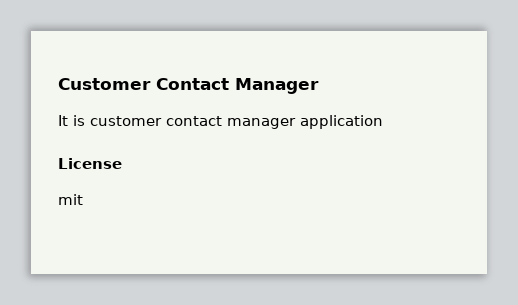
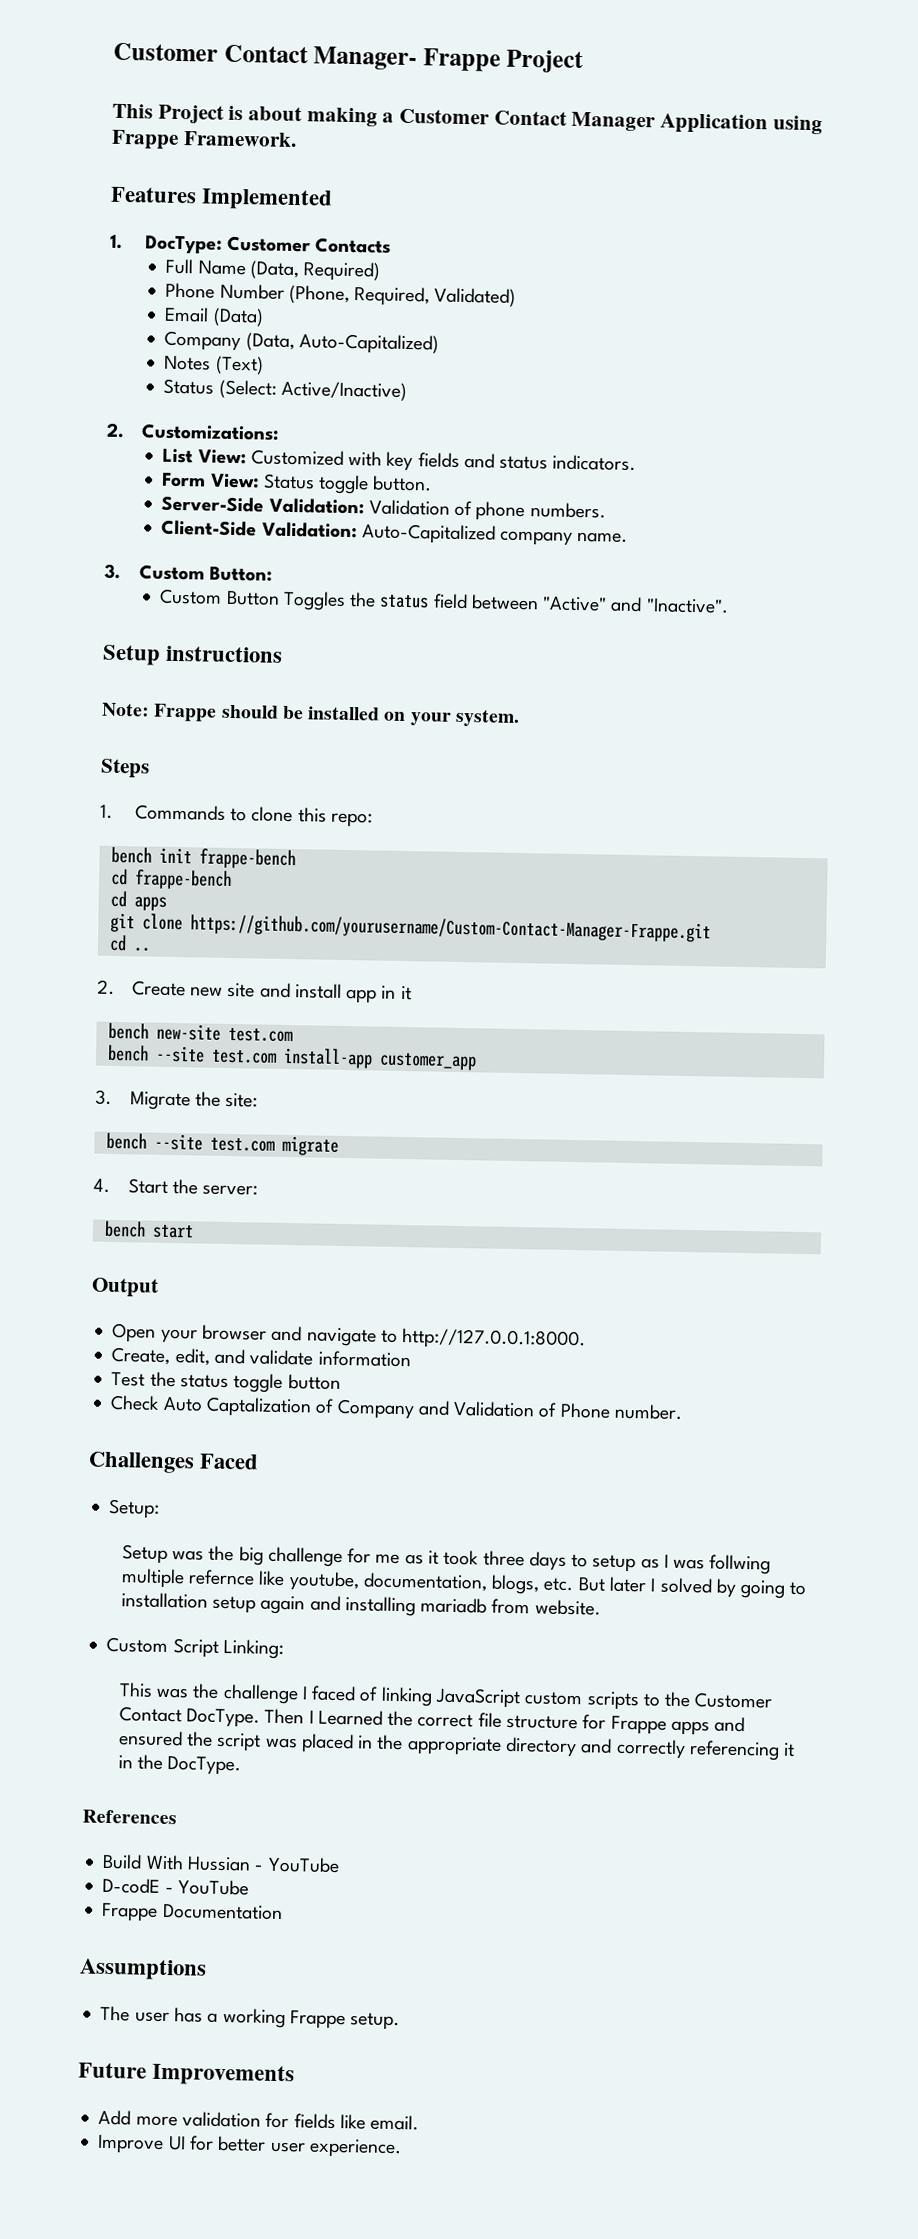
- Customer Contact Manager
- It is customer contact manager application
- License
- mit
+ Customer Contact Manager- Frappe Project
+ This Project is about making a Customer Contact Manager Application using Frappe Framework.
+ Features Implemented
+ 1. DocType: Customer Contacts
+ Full Name (Data, Required)
+ Phone Number (Phone, Required, Validated)
+ Email (Data)
+ Company (Data, Auto-Capitalized)
+ Notes (Text)
+ Status (Select: Active/Inactive)
+ 2. Customizations:
+ List View: Customized with key fields and status indicators.
+ Form View: Status toggle button.
+ Server-Side Validation: Validation of phone numbers.
+ Client-Side Validation: Auto-Capitalized company name.
+ 3. Custom Button:
+ Custom Button Toggles the status field between "Active" and "Inactive".
+ Setup instructions
+ Note: Frappe should be installed on your system.
+ Steps
+ 1. Commands to clone this repo:
+ bench init frappe-bench
+ cd frappe-bench
+ cd apps
+ git clone https://github.com/yourusername/Custom-Contact-Manager-Frappe.git
+ cd ..
+ 2. Create new site and install app in it
+ bench new-site test.com
+ bench --site test.com install-app customer_app
+ 3. Migrate the site:
+ bench --site test.com migrate
+ 4. Start the server:
+ bench start
+ Output
+ Open your browser and navigate to http://127.0.0.1:8000.
+ Create, edit, and validate information
+ Test the status toggle button
+ Check Auto Captalization of Company and Validation of Phone number.
+ Challenges Faced
+ Setup:
+ Setup was the big challenge for me as it took three days to setup as I was follwing multiple refernce like youtube, documentation, blogs, etc. But later I solved by going to installation setup again and installing mariadb from website.
+ Custom Script Linking:
+ This was the challenge I faced of linking JavaScript custom scripts to the Customer Contact DocType. Then I Learned the correct file structure for Frappe apps and ensured the script was placed in the appropriate directory and correctly referencing it in the DocType.
+ References
+ Build With Hussian - YouTube
+ D-codE - YouTube
+ Frappe Documentation
+ Assumptions
+ The user has a working Frappe setup.
+ Future Improvements
+ Add more validation for fields like email.
+ Improve UI for better user experience.

